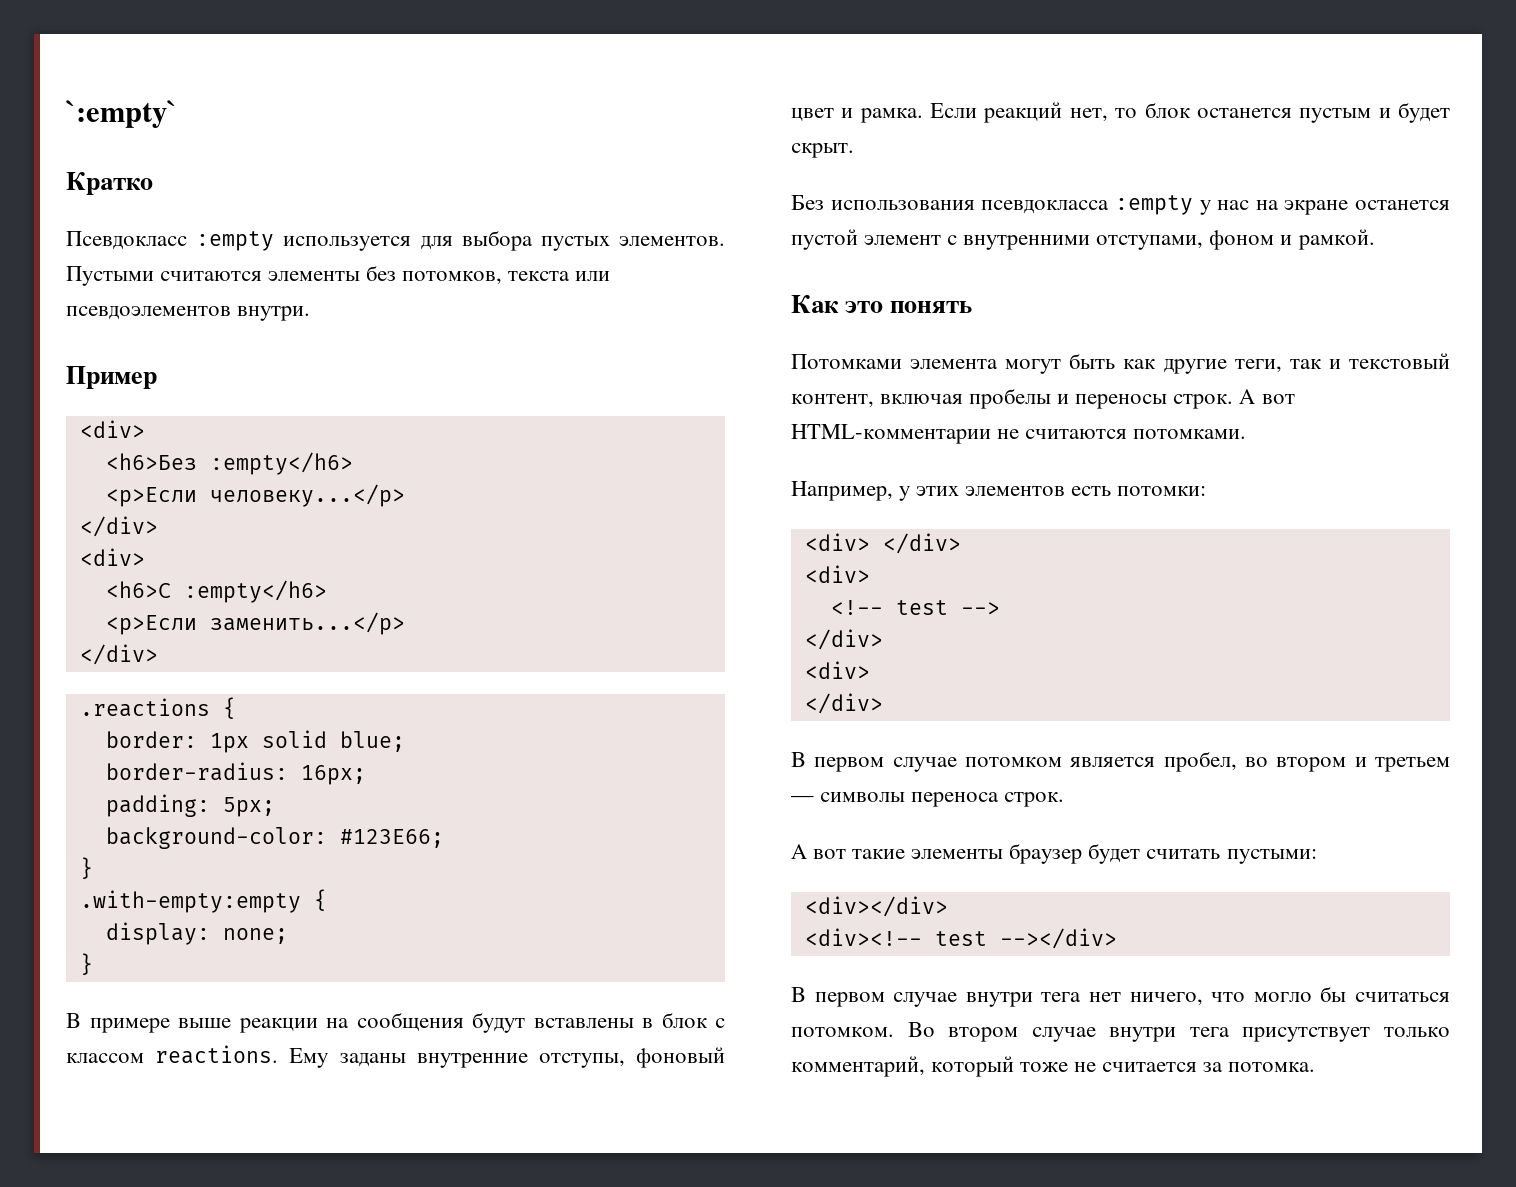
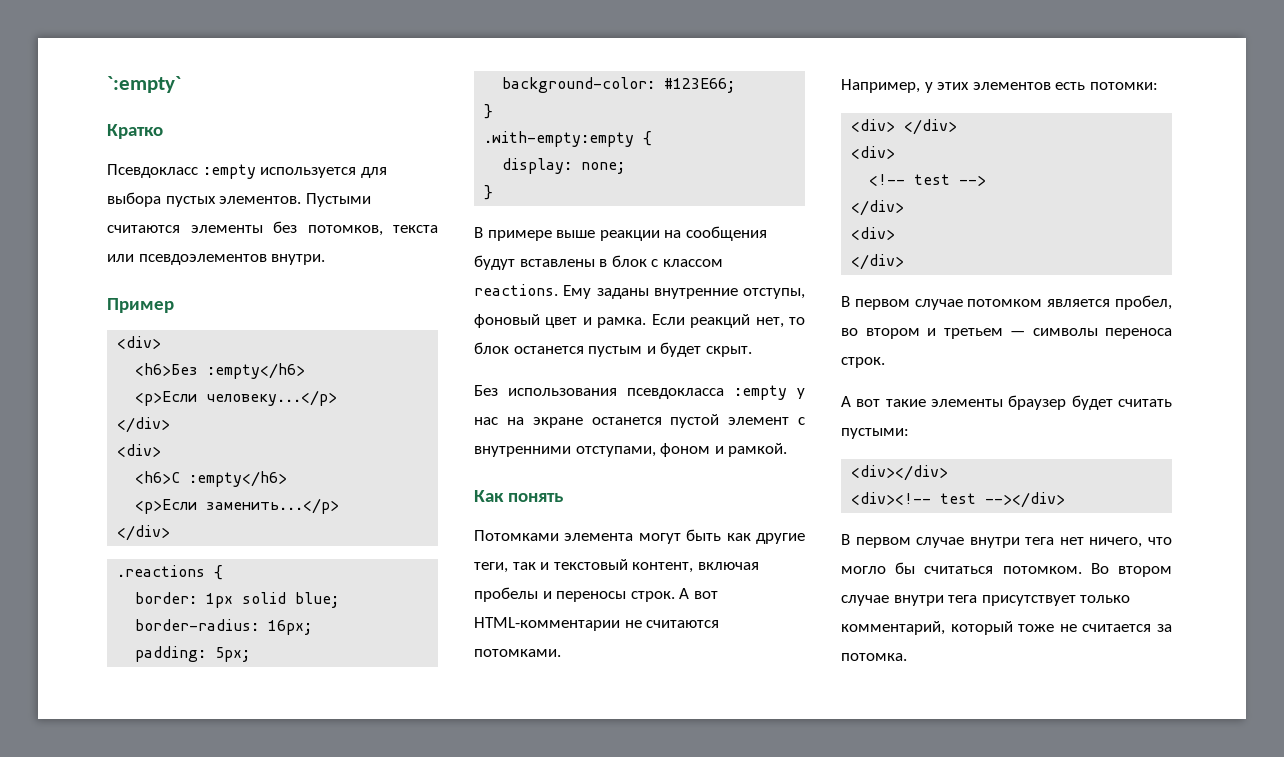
- Как это понять
+ Как понять

